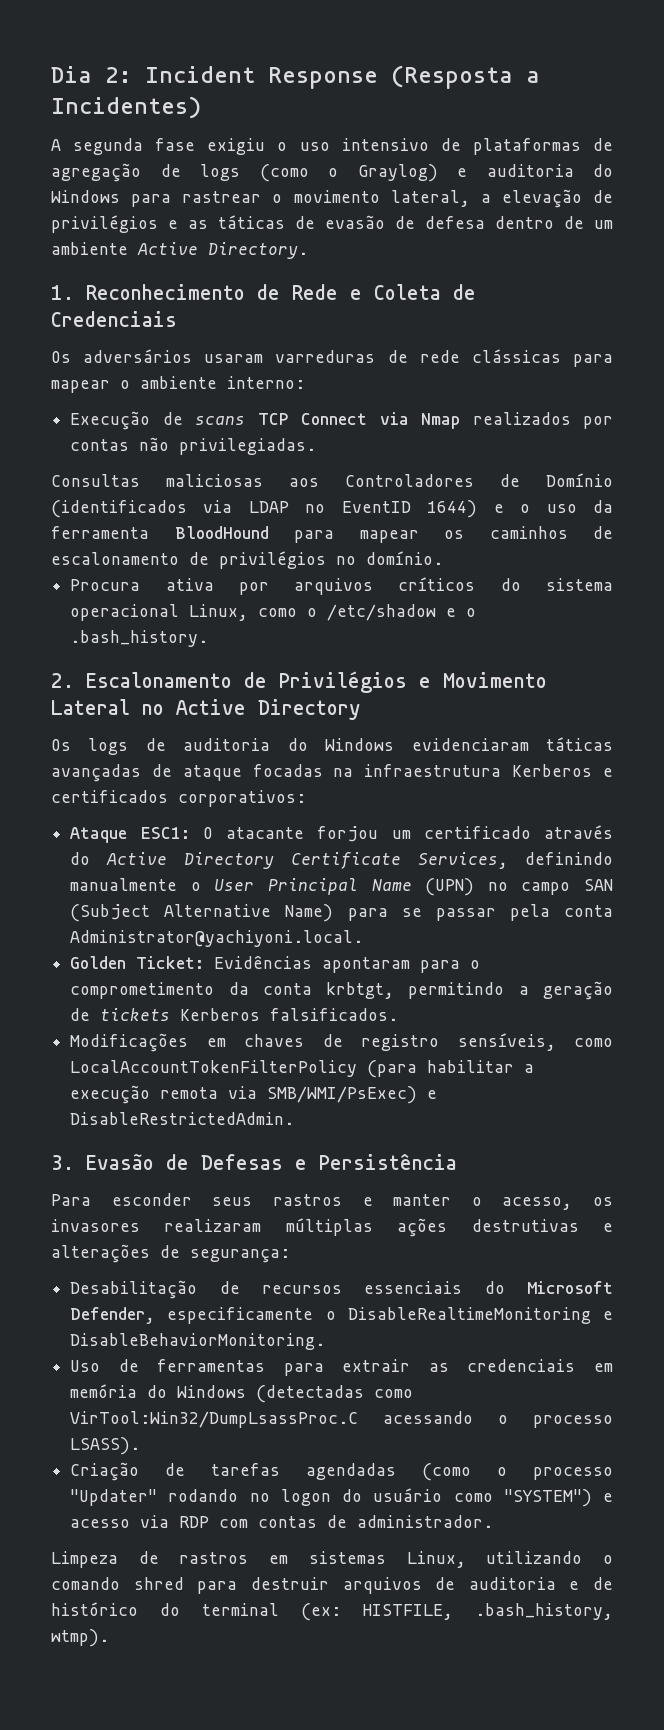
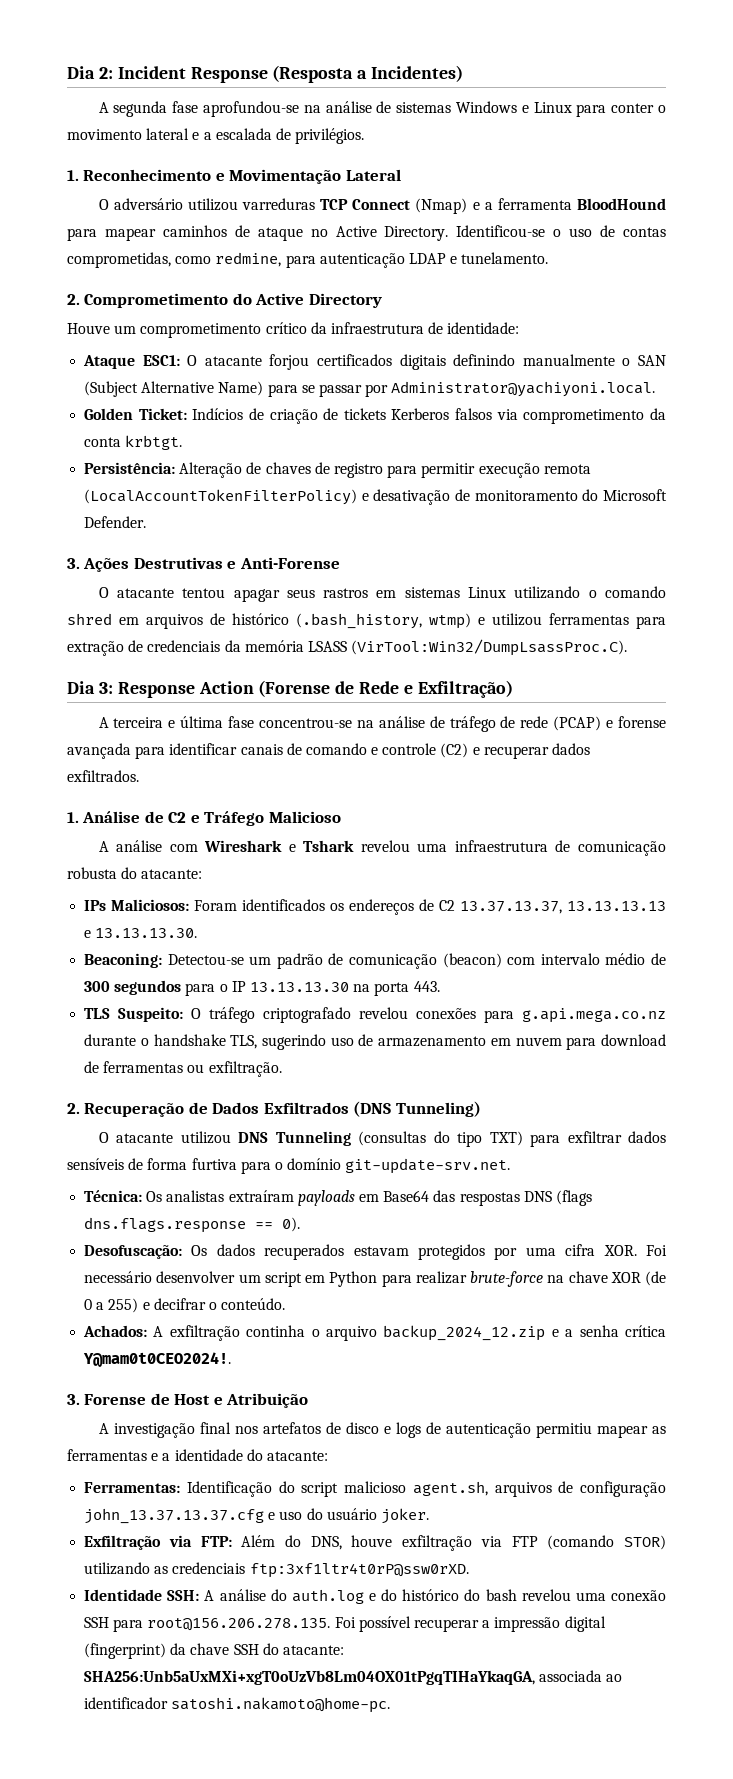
- A segunda fase exigiu o uso intensivo de plataformas de agregação de logs (como o Graylog) e auditoria do Windows para rastrear o movimento lateral, a elevação de privilégios e as táticas de evasão de defesa dentro de um ambiente Active Directory.
- 1. Reconhecimento de Rede e Coleta de Credenciais
- Os adversários usaram varreduras de rede clássicas para mapear o ambiente interno:
- Execução de scans TCP Connect via Nmap realizados por contas não privilegiadas.
- Consultas maliciosas aos Controladores de Domínio (identificados via LDAP no EventID 1644) e o uso da ferramenta BloodHound para mapear os caminhos de escalonamento de privilégios no domínio.
- Procura ativa por arquivos críticos do sistema operacional Linux, como o /etc/shadow e o .bash_history.
- 2. Escalonamento de Privilégios e Movimento Lateral no Active Directory
- Os logs de auditoria do Windows evidenciaram táticas avançadas de ataque focadas na infraestrutura Kerberos e certificados corporativos:
+ A segunda fase aprofundou-se na análise de sistemas Windows e Linux para conter o movimento lateral e a escalada de privilégios.
+ 1. Reconhecimento e Movimentação Lateral
+ O adversário utilizou varreduras TCP Connect (Nmap) e a ferramenta BloodHound para mapear caminhos de ataque no Active Directory. Identificou-se o uso de contas comprometidas, como redmine, para autenticação LDAP e tunelamento.
+ 2. Comprometimento do Active Directory
+ Houve um comprometimento crítico da infraestrutura de identidade:
- Ataque ESC1: O atacante forjou um certificado através do Active Directory Certificate Services, definindo manualmente o User Principal Name (UPN) no campo SAN (Subject Alternative Name) para se passar pela conta Administrator@yachiyoni.local.
+ Ataque ESC1: O atacante forjou certificados digitais definindo manualmente o SAN (Subject Alternative Name) para se passar por Administrator@yachiyoni.local.
- Golden Ticket: Evidências apontaram para o comprometimento da conta krbtgt, permitindo a geração de tickets Kerberos falsificados.
- Modificações em chaves de registro sensíveis, como LocalAccountTokenFilterPolicy (para habilitar a execução remota via SMB/WMI/PsExec) e DisableRestrictedAdmin.
- 3. Evasão de Defesas e Persistência
- Para esconder seus rastros e manter o acesso, os invasores realizaram múltiplas ações destrutivas e alterações de segurança:
- Desabilitação de recursos essenciais do Microsoft Defender, especificamente o DisableRealtimeMonitoring e DisableBehaviorMonitoring.
- Uso de ferramentas para extrair as credenciais em memória do Windows (detectadas como VirTool:Win32/DumpLsassProc.C acessando o processo LSASS).
- Criação de tarefas agendadas (como o processo "Updater" rodando no logon do usuário como "SYSTEM") e acesso via RDP com contas de administrador.
- Limpeza de rastros em sistemas Linux, utilizando o comando shred para destruir arquivos de auditoria e de histórico do terminal (ex: HISTFILE, .bash_history, wtmp).
+ Golden Ticket: Indícios de criação de tickets Kerberos falsos via comprometimento da conta krbtgt.
+ Persistência: Alteração de chaves de registro para permitir execução remota (LocalAccountTokenFilterPolicy) e desativação de monitoramento do Microsoft Defender.
+ 3. Ações Destrutivas e Anti-Forense
+ O atacante tentou apagar seus rastros em sistemas Linux utilizando o comando shred em arquivos de histórico (.bash_history, wtmp) e utilizou ferramentas para extração de credenciais da memória LSASS (VirTool:Win32/DumpLsassProc.C).
+ Dia 3: Response Action (Forense de Rede e Exfiltração)
+ A terceira e última fase concentrou-se na análise de tráfego de rede (PCAP) e forense avançada para identificar canais de comando e controle (C2) e recuperar dados exfiltrados.
+ 1. Análise de C2 e Tráfego Malicioso
+ A análise com Wireshark e Tshark revelou uma infraestrutura de comunicação robusta do atacante:
+ IPs Maliciosos: Foram identificados os endereços de C2 13.37.13.37, 13.13.13.13 e 13.13.13.30.
+ Beaconing: Detectou-se um padrão de comunicação (beacon) com intervalo médio de 300 segundos para o IP 13.13.13.30 na porta 443.
+ TLS Suspeito: O tráfego criptografado revelou conexões para g.api.mega.co.nz durante o handshake TLS, sugerindo uso de armazenamento em nuvem para download de ferramentas ou exfiltração.
+ 2. Recuperação de Dados Exfiltrados (DNS Tunneling)
+ O atacante utilizou DNS Tunneling (consultas do tipo TXT) para exfiltrar dados sensíveis de forma furtiva para o domínio git-update-srv.net.
+ Técnica: Os analistas extraíram payloads em Base64 das respostas DNS (flags dns.flags.response == 0).
+ Desofuscação: Os dados recuperados estavam protegidos por uma cifra XOR. Foi necessário desenvolver um script em Python para realizar brute-force na chave XOR (de 0 a 255) e decifrar o conteúdo.
+ Achados: A exfiltração continha o arquivo backup_2024_12.zip e a senha crítica Y@mam0t0CEO2024!.
+ 3. Forense de Host e Atribuição
+ A investigação final nos artefatos de disco e logs de autenticação permitiu mapear as ferramentas e a identidade do atacante:
+ Ferramentas: Identificação do script malicioso agent.sh, arquivos de configuração john_13.37.13.37.cfg e uso do usuário joker.
+ Exfiltração via FTP: Além do DNS, houve exfiltração via FTP (comando STOR) utilizando as credenciais ftp:3xf1ltr4t0rP@ssw0rXD.
+ Identidade SSH: A análise do auth.log e do histórico do bash revelou uma conexão SSH para root@156.206.278.135. Foi possível recuperar a impressão digital (fingerprint) da chave SSH do atacante: SHA256:Unb5aUxMXi+xgT0oUzVb8Lm04OX01tPgqTIHaYkaqGA, associada ao identificador satoshi.nakamoto@home-pc.

